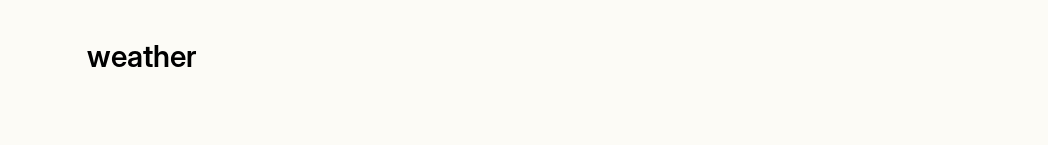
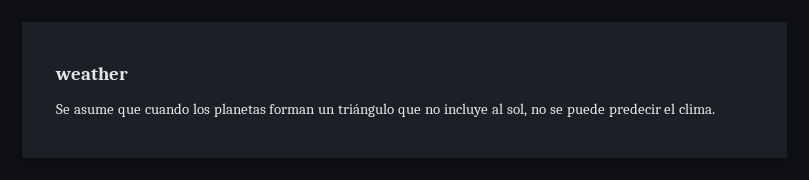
+ Se asume que cuando los planetas forman un triángulo que no incluye al sol, no se puede predecir el clima.

